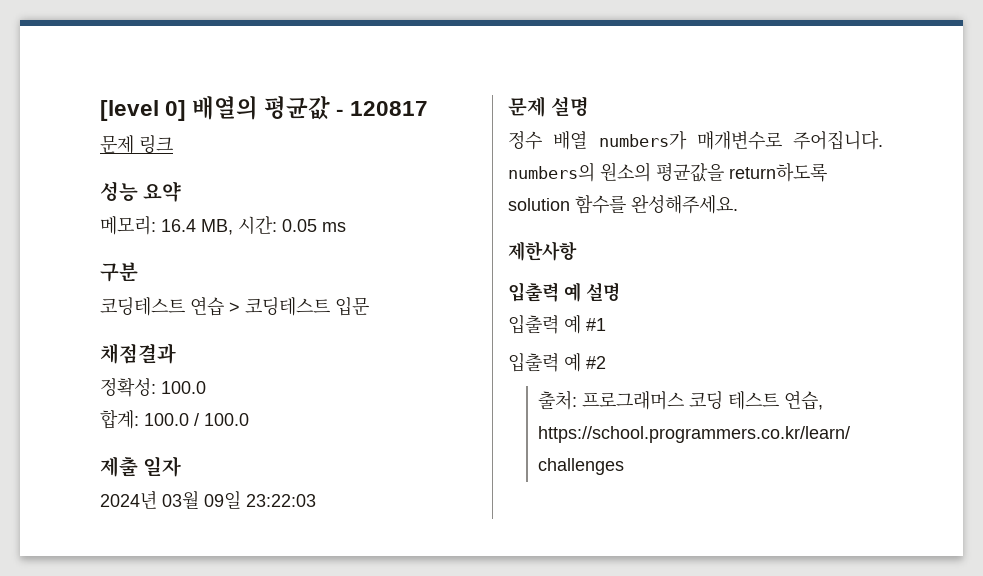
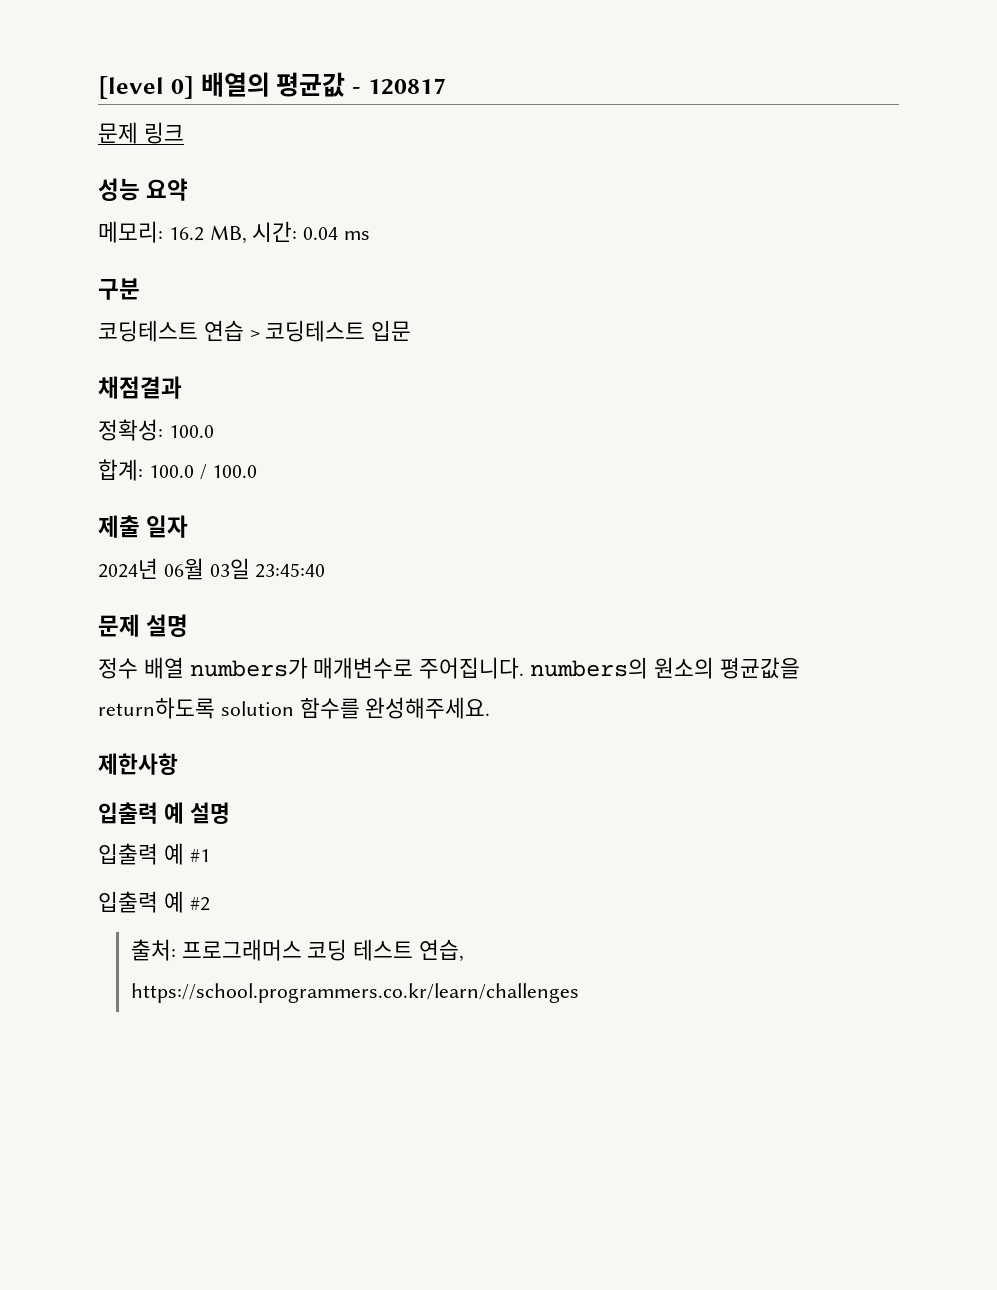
- 메모리: 16.4 MB, 시간: 0.05 ms
+ 메모리: 16.2 MB, 시간: 0.04 ms
- 2024년 03월 09일 23:22:03
+ 2024년 06월 03일 23:45:40

